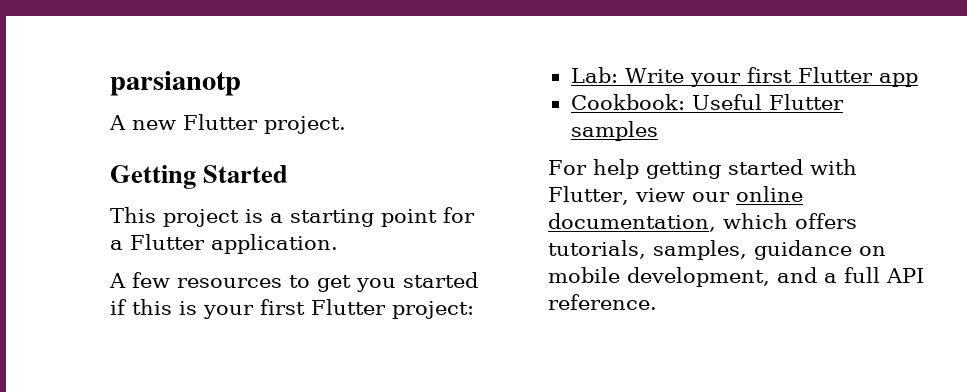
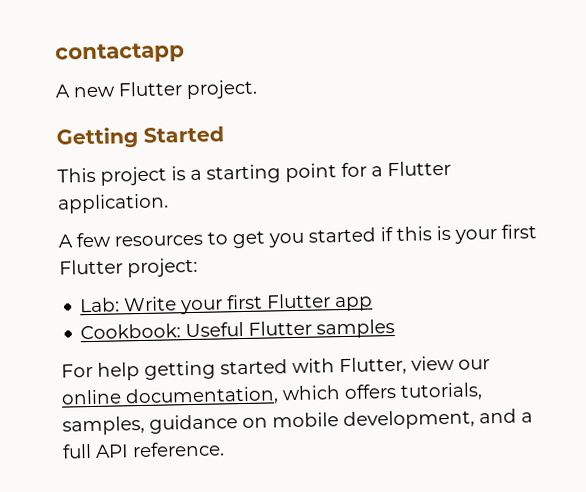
- parsianotp
+ contactapp

